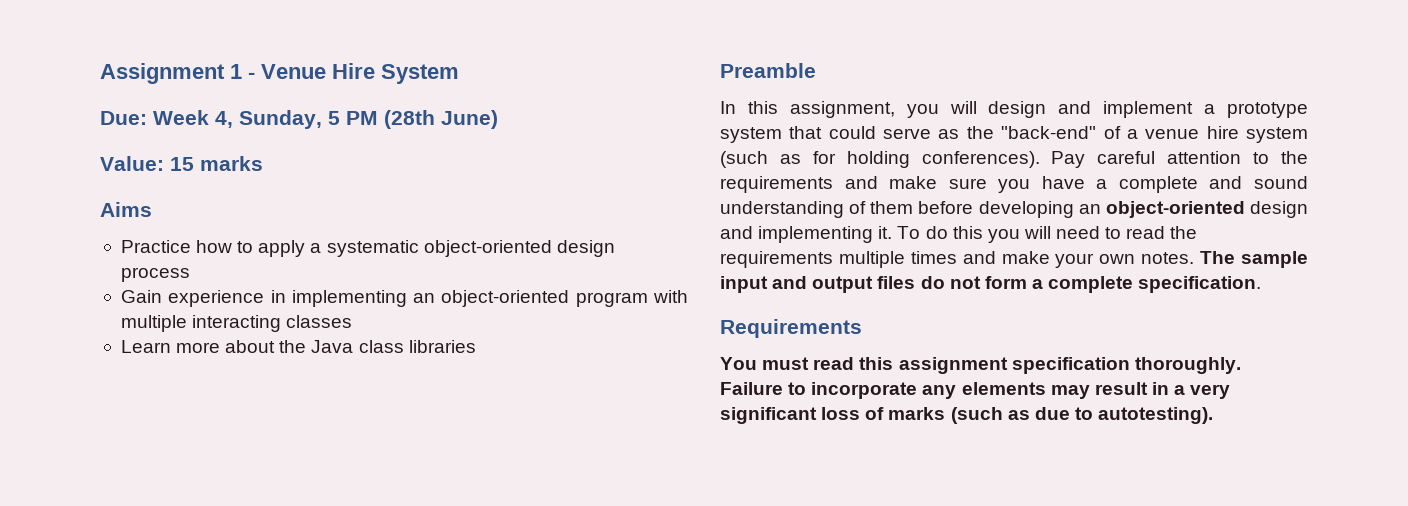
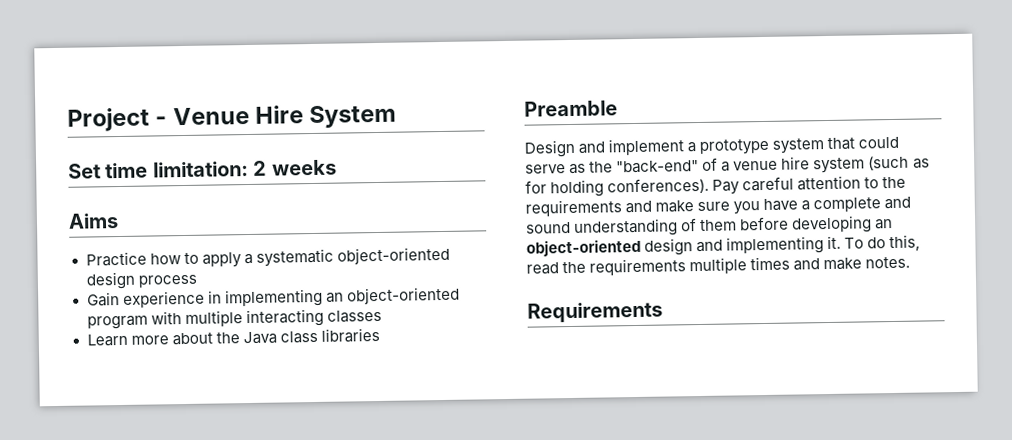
- Assignment 1 - Venue Hire System
+ Project - Venue Hire System
- Due: Week 4, Sunday, 5 PM (28th June)
- Value: 15 marks
+ Set time limitation: 2 weeks
- In this assignment, you will design and implement a prototype system that could serve as the "back-end" of a venue hire system (such as for holding conferences).
+ Design and implement a prototype system that could serve as the "back-end" of a venue hire system (such as for holding conferences).
- To do this you will need to read the requirements multiple times and make your own notes. The sample input and output files do not form a complete specification.
+ To do this, read the requirements multiple times and make notes.
  Requirements
- You must read this assignment specification thoroughly. Failure to incorporate any elements may result in a very significant loss of marks (such as due to autotesting).

